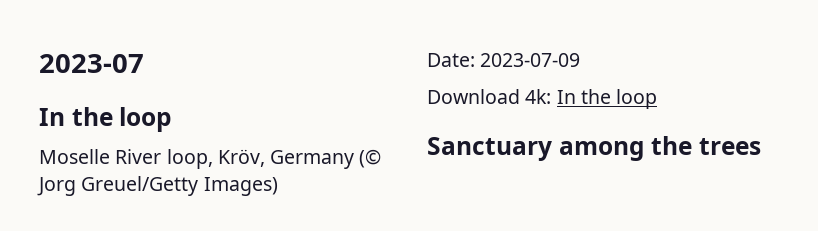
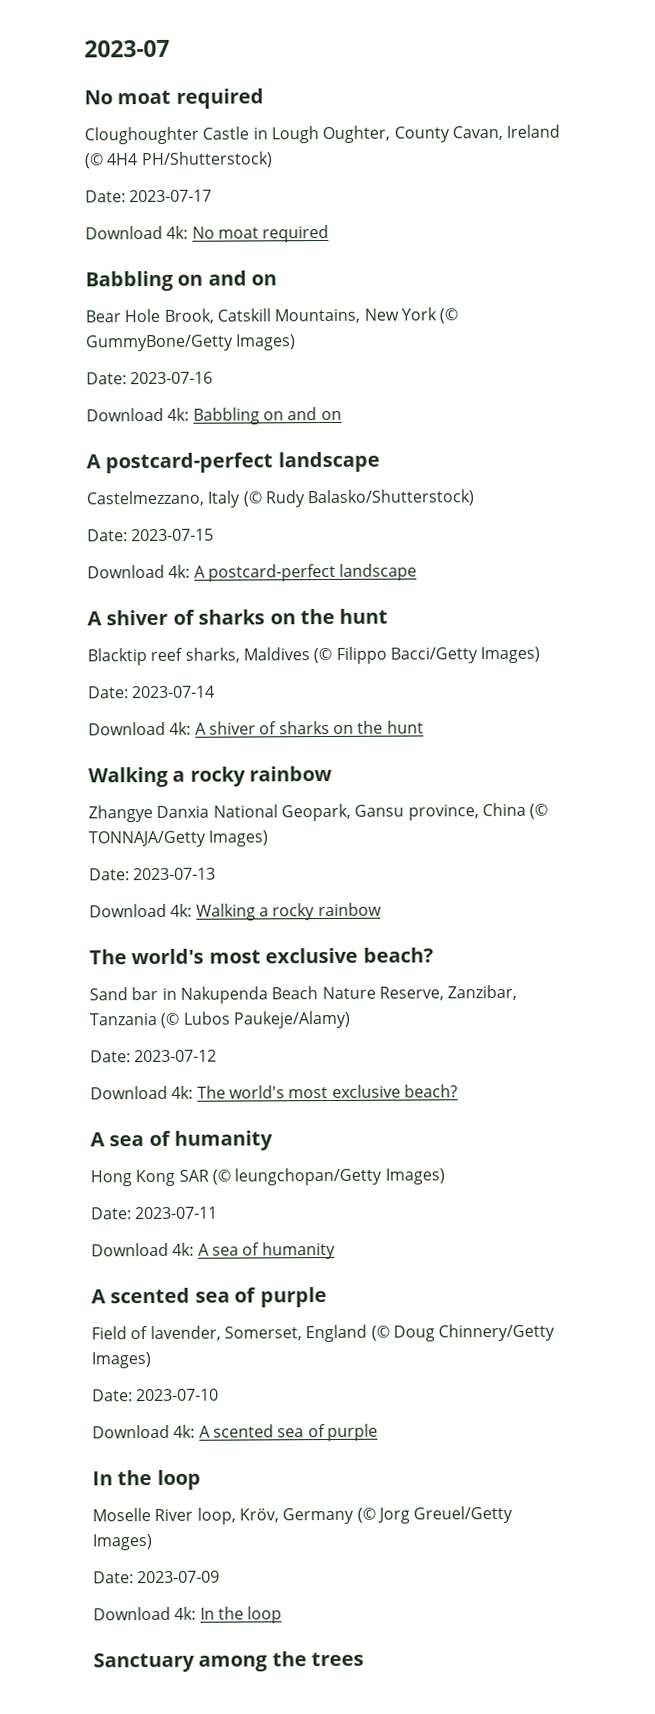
  2023-07
+ No moat required
+ Cloughoughter Castle in Lough Oughter, County Cavan, Ireland (© 4H4 PH/Shutterstock)
+ Date: 2023-07-17
+ Download 4k: No moat required
+ Babbling on and on
+ Bear Hole Brook, Catskill Mountains, New York (© GummyBone/Getty Images)
+ Date: 2023-07-16
+ Download 4k: Babbling on and on
+ A postcard-perfect landscape
+ Castelmezzano, Italy (© Rudy Balasko/Shutterstock)
+ Date: 2023-07-15
+ Download 4k: A postcard-perfect landscape
+ A shiver of sharks on the hunt
+ Blacktip reef sharks, Maldives (© Filippo Bacci/Getty Images)
+ Date: 2023-07-14
+ Download 4k: A shiver of sharks on the hunt
+ Walking a rocky rainbow
+ Zhangye Danxia National Geopark, Gansu province, China (© TONNAJA/Getty Images)
+ Date: 2023-07-13
+ Download 4k: Walking a rocky rainbow
+ The world's most exclusive beach?
+ Sand bar in Nakupenda Beach Nature Reserve, Zanzibar, Tanzania (© Lubos Paukeje/Alamy)
+ Date: 2023-07-12
+ Download 4k: The world's most exclusive beach?
+ A sea of humanity
+ Hong Kong SAR (© leungchopan/Getty Images)
+ Date: 2023-07-11
+ Download 4k: A sea of humanity
+ A scented sea of purple
+ Field of lavender, Somerset, England (© Doug Chinnery/Getty Images)
+ Date: 2023-07-10
+ Download 4k: A scented sea of purple

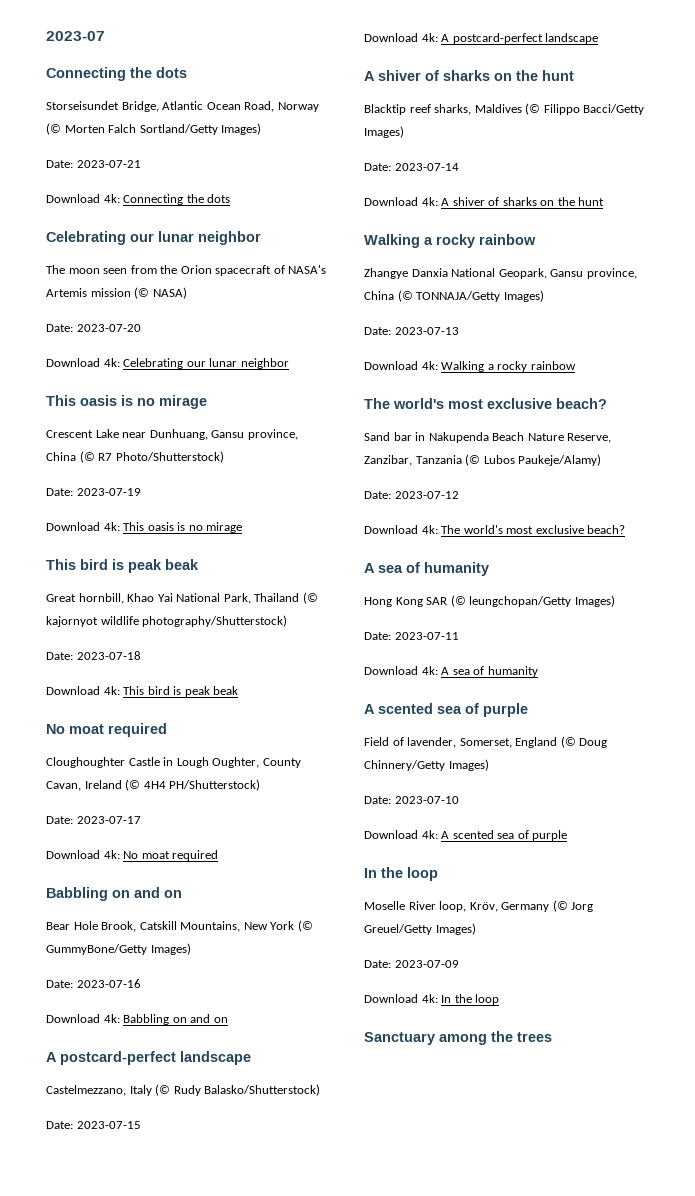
  2023-07
+ Connecting the dots
+ Storseisundet Bridge, Atlantic Ocean Road, Norway (© Morten Falch Sortland/Getty Images)
+ Date: 2023-07-21
+ Download 4k: Connecting the dots
+ Celebrating our lunar neighbor
+ The moon seen from the Orion spacecraft of NASA's Artemis mission (© NASA)
+ Date: 2023-07-20
+ Download 4k: Celebrating our lunar neighbor
+ This oasis is no mirage
+ Crescent Lake near Dunhuang, Gansu province, China (© R7 Photo/Shutterstock)
+ Date: 2023-07-19
+ Download 4k: This oasis is no mirage
+ This bird is peak beak
+ Great hornbill, Khao Yai National Park, Thailand (© kajornyot wildlife photography/Shutterstock)
+ Date: 2023-07-18
+ Download 4k: This bird is peak beak

